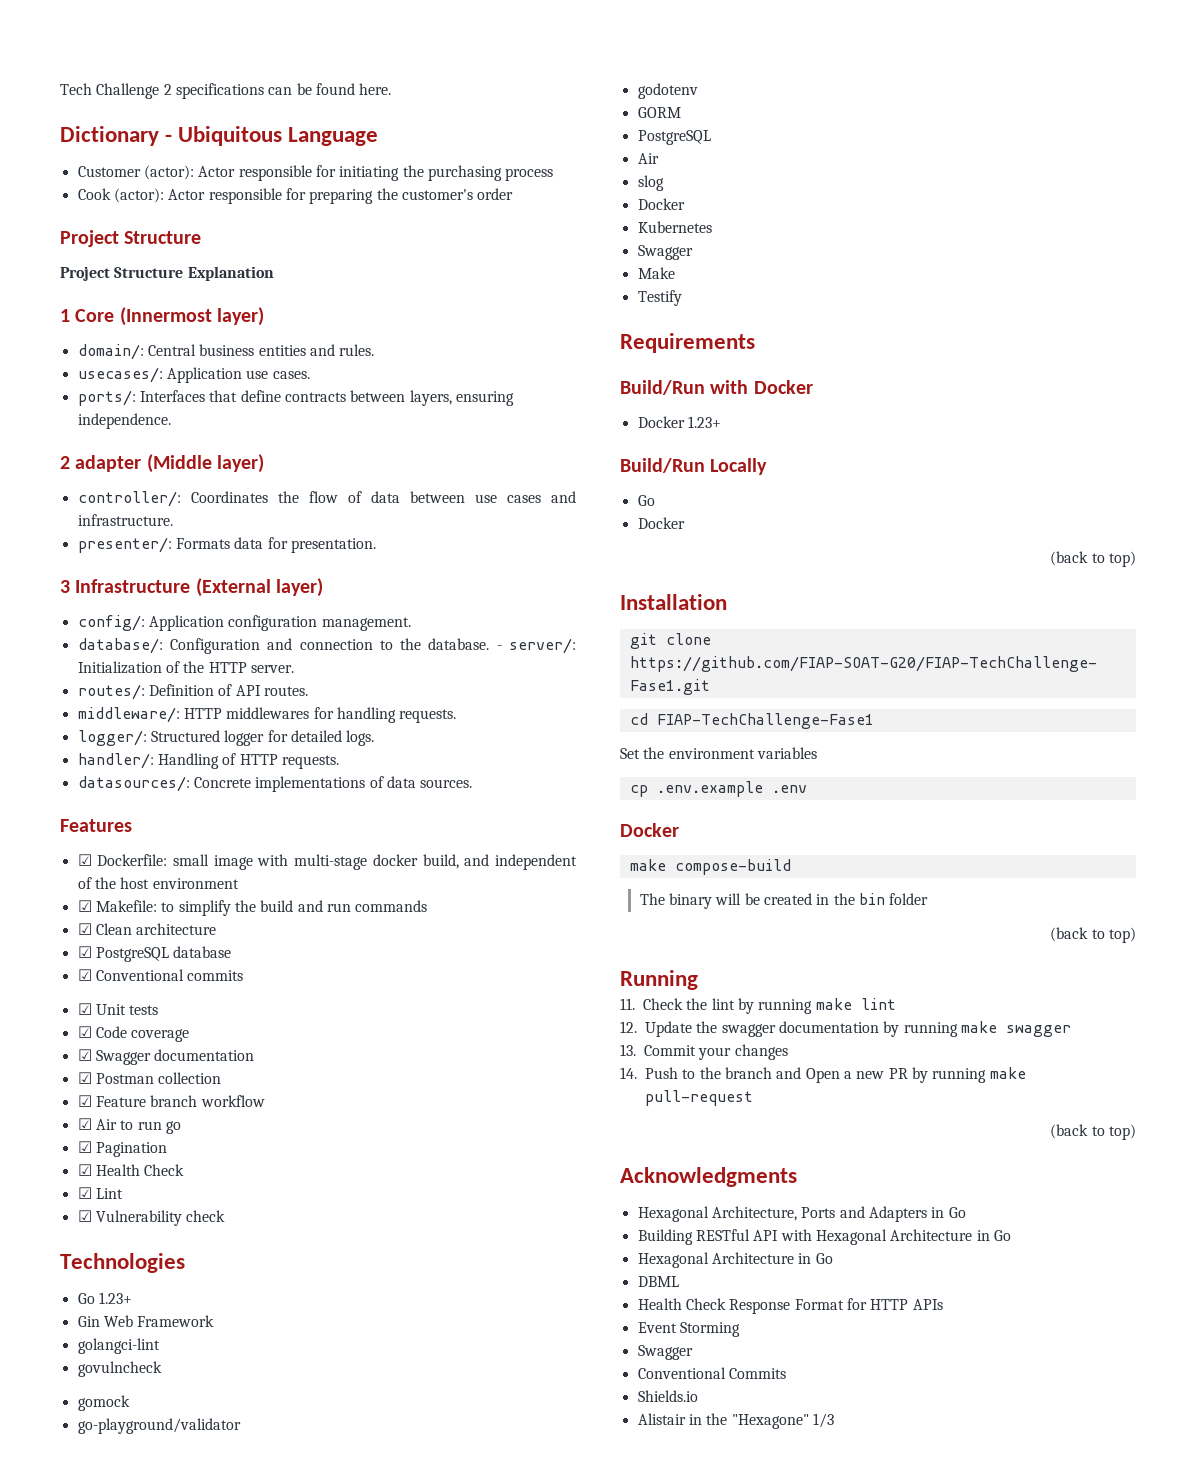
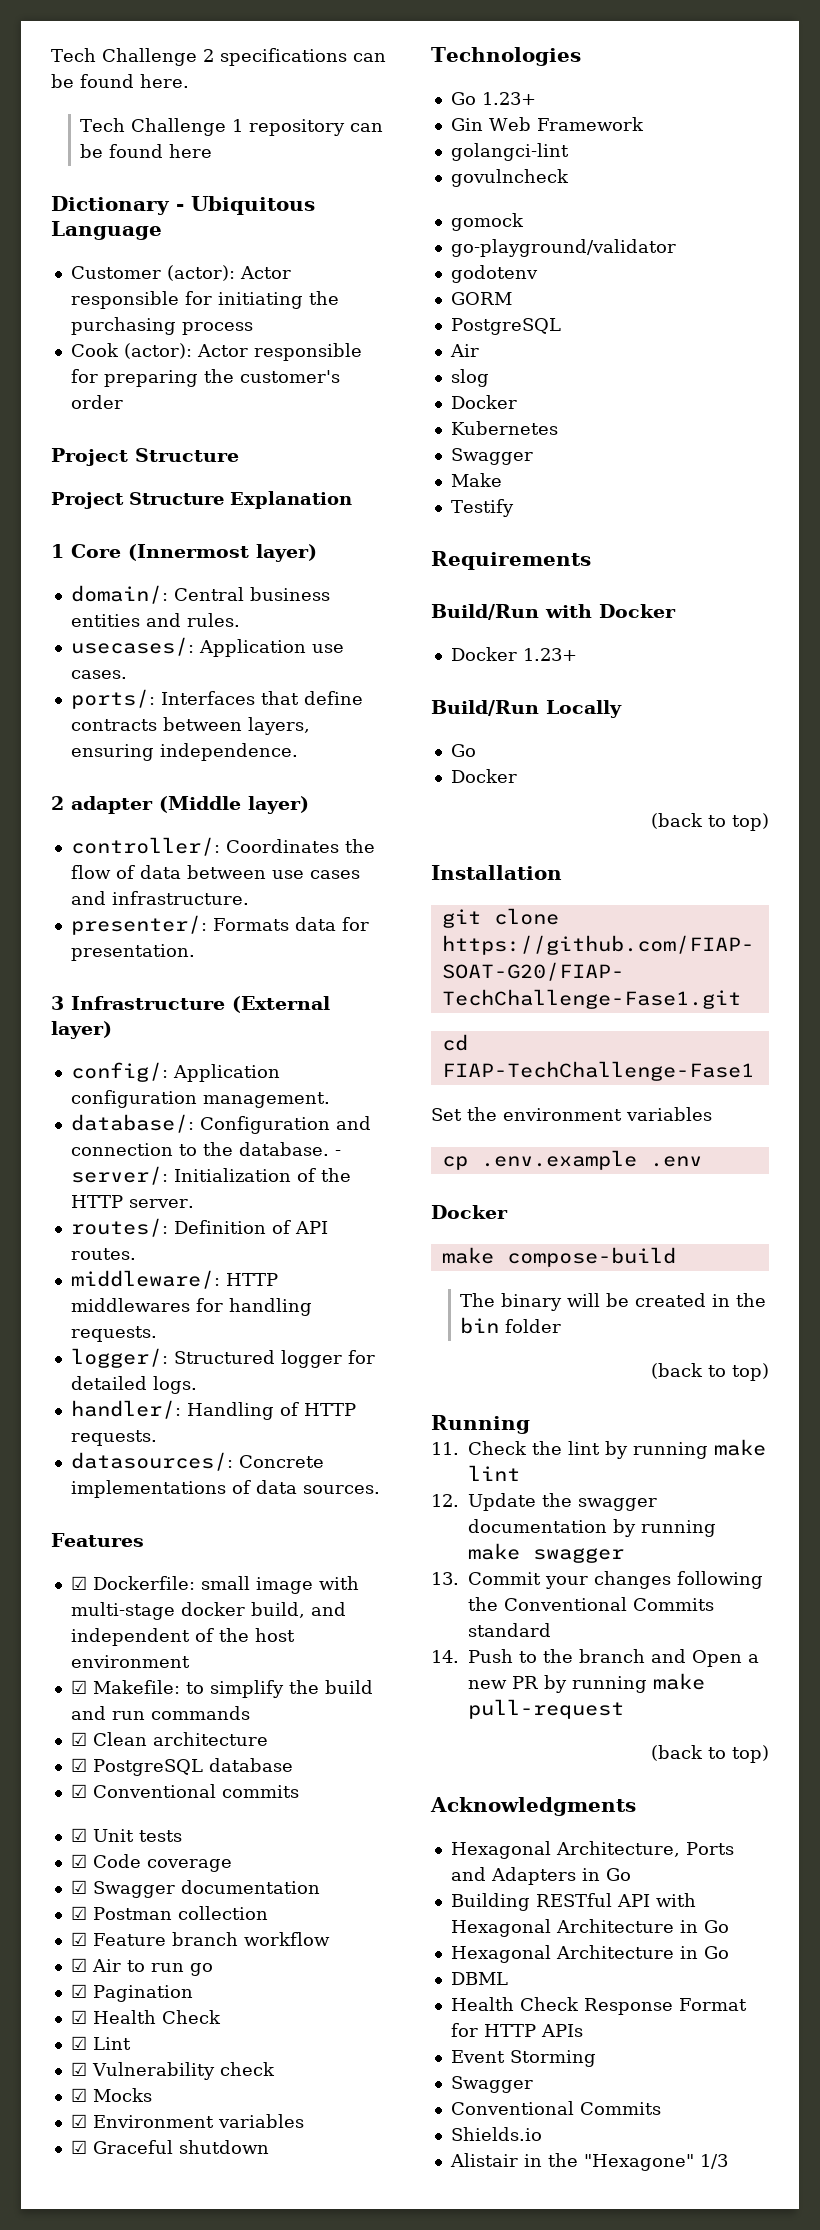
+ Tech Challenge 1 repository can be found here
+ ☑ Mocks
+ ☑ Environment variables
+ ☑ Graceful shutdown
- 13. Commit your changes
+ 13. Commit your changes following the Conventional Commits standard

